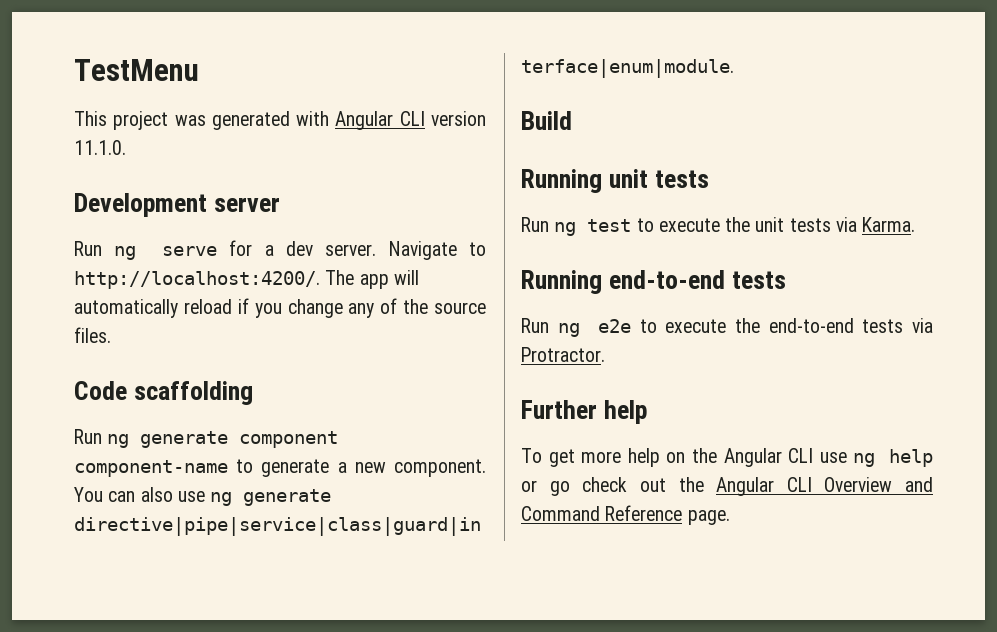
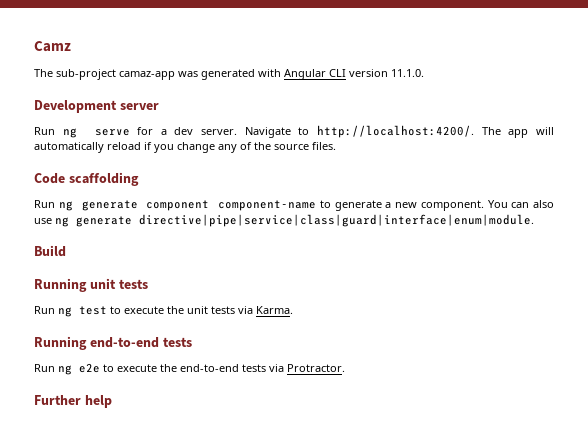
- TestMenu
- This project was generated with Angular CLI version 11.1.0.
+ Camz
+ The sub-project camaz-app was generated with Angular CLI version 11.1.0.
- To get more help on the Angular CLI use ng help or go check out the Angular CLI Overview and Command Reference page.

